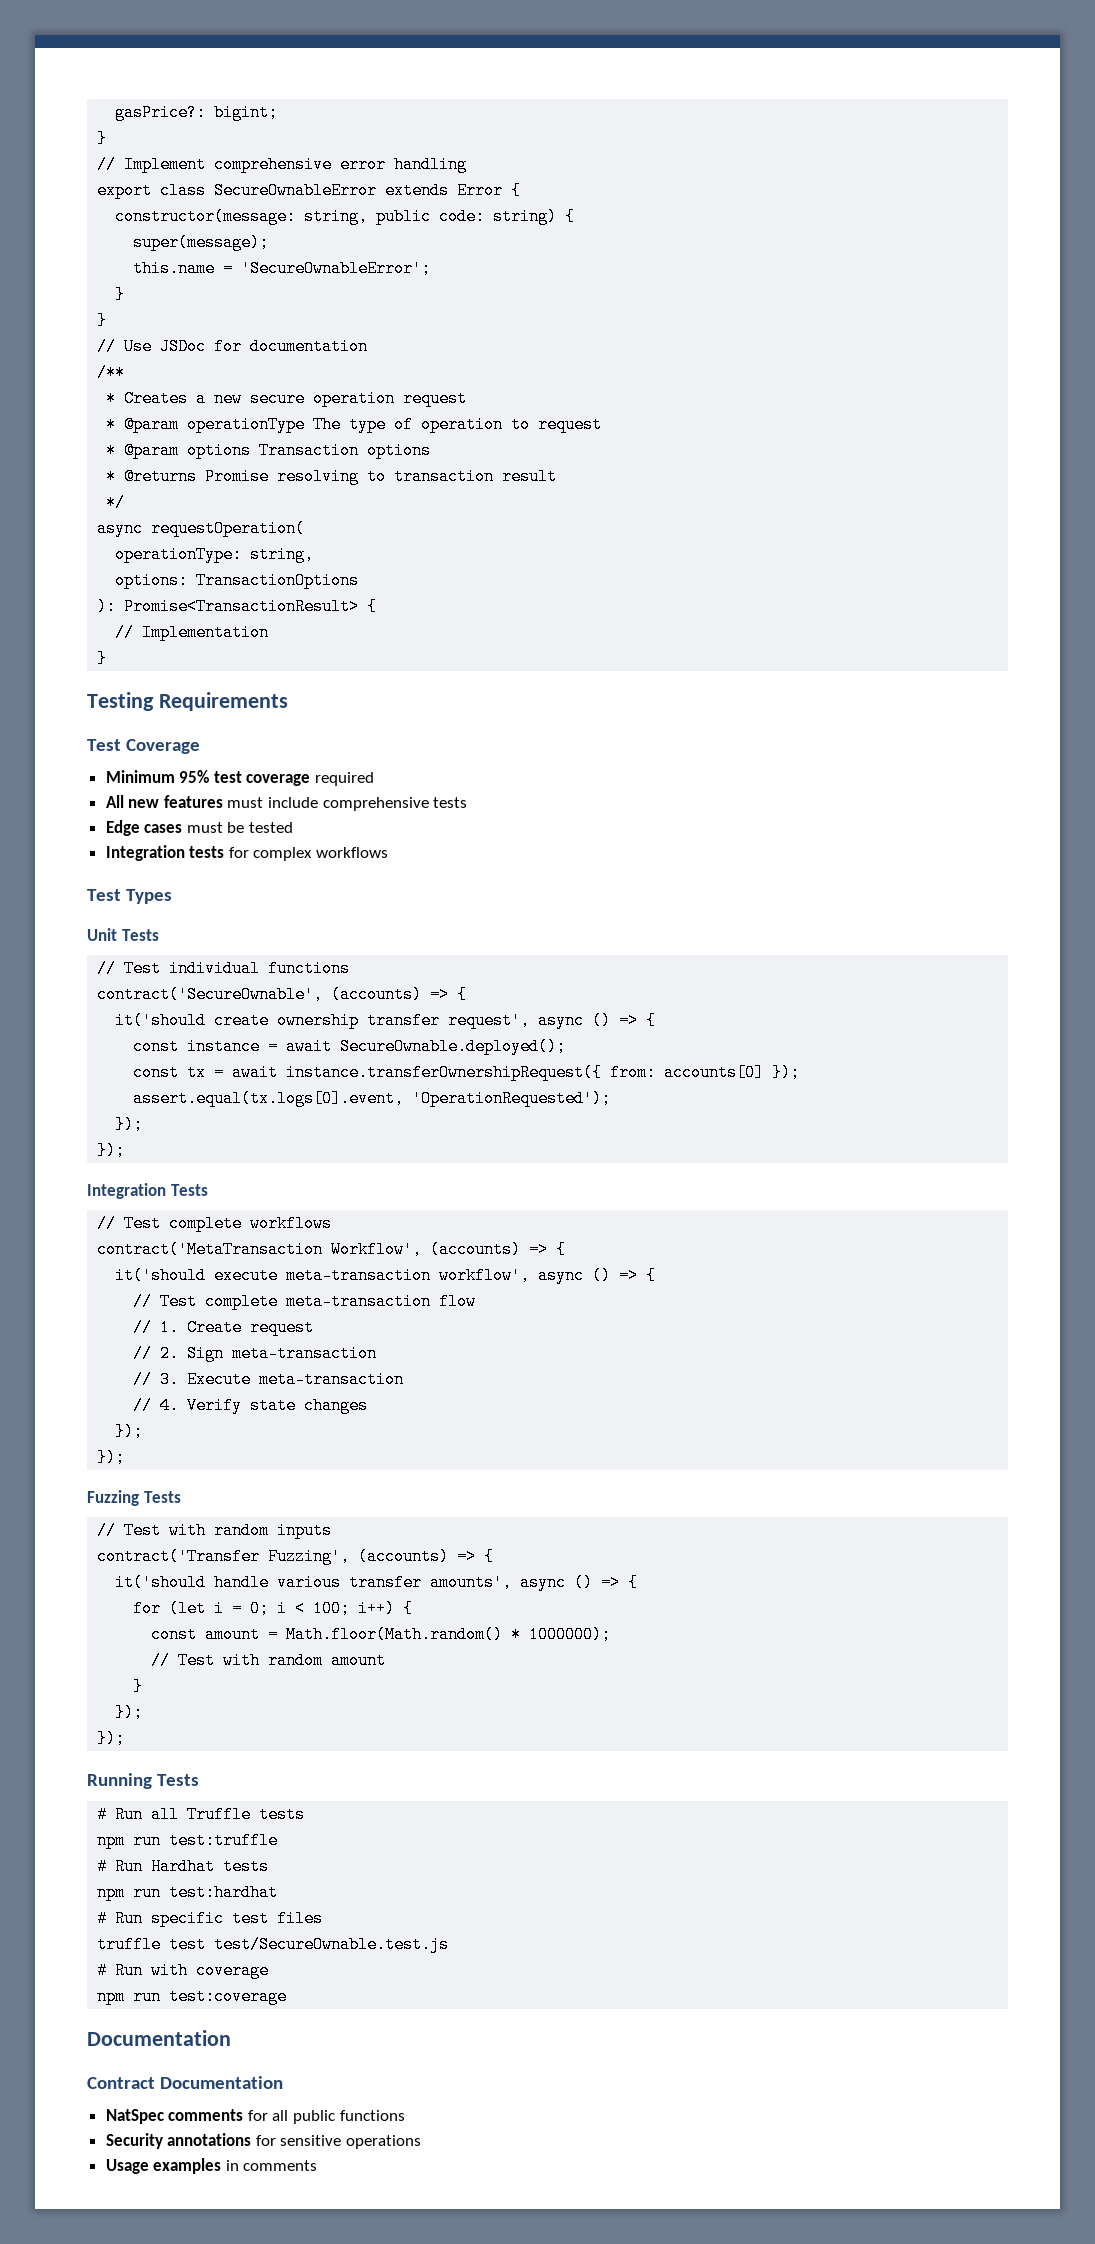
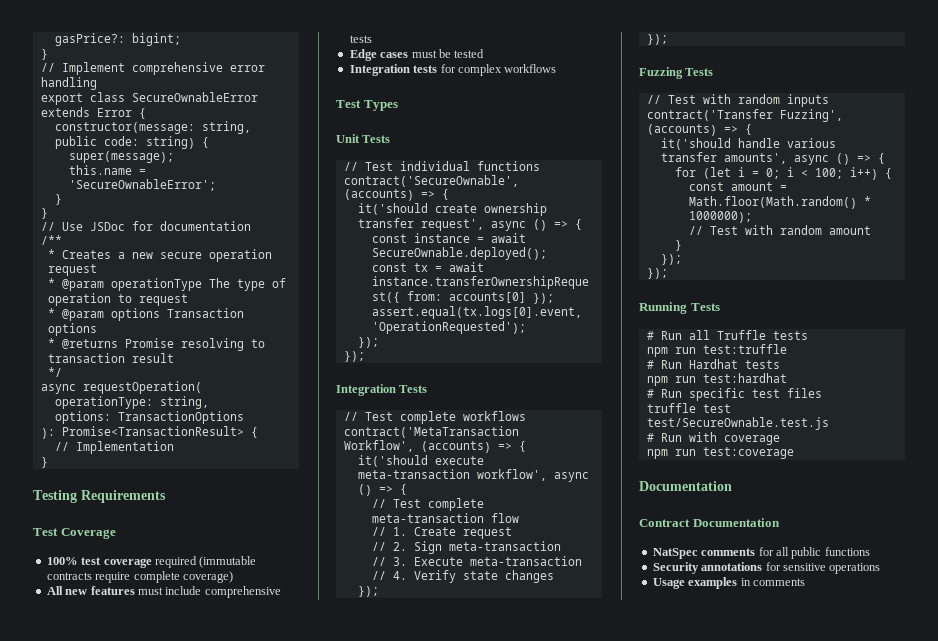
- Minimum 95% test coverage required
+ 100% test coverage required (immutable contracts require complete coverage)

